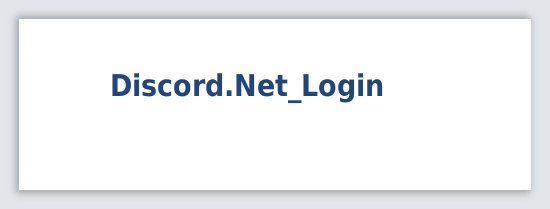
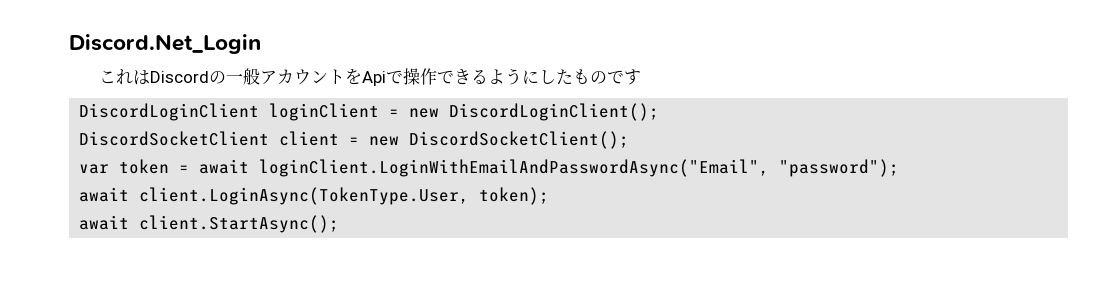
+ これはDiscordの一般アカウントをApiで操作できるようにしたものです
+ DiscordLoginClient loginClient = new DiscordLoginClient();
+ DiscordSocketClient client = new DiscordSocketClient();
+ var token = await loginClient.LoginWithEmailAndPasswordAsync("Email", "password");
+ await client.LoginAsync(TokenType.User, token);
+ await client.StartAsync();

